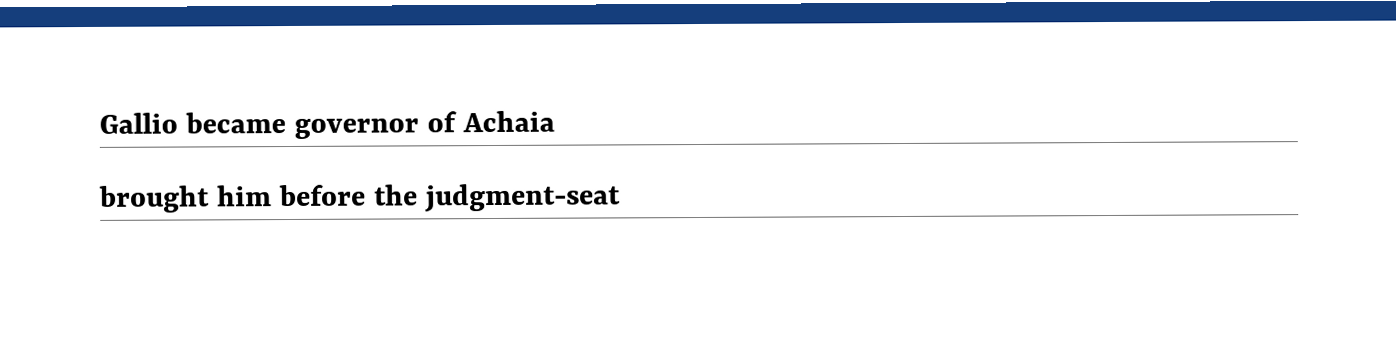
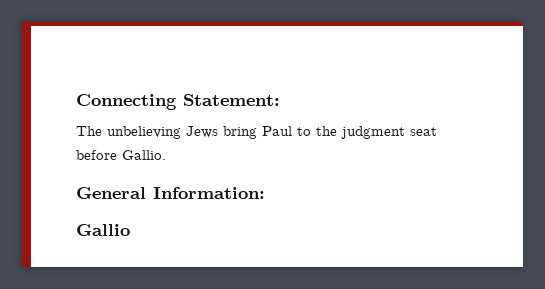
- Gallio became governor of Achaia
- brought him before the judgment-seat
+ Connecting Statement:
+ The unbelieving Jews bring Paul to the judgment seat before Gallio.
+ General Information:
+ Gallio

